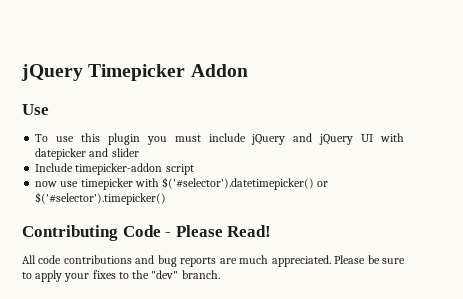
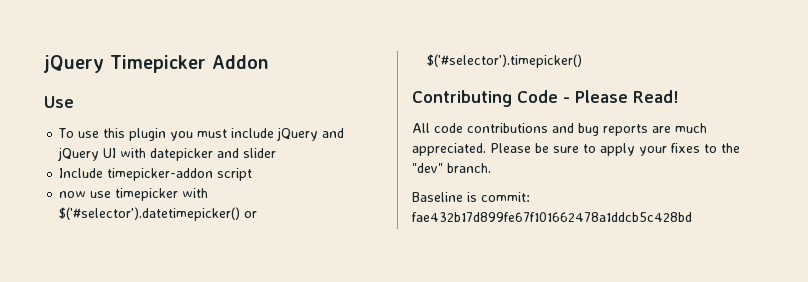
+ Baseline is commit: fae432b17d899fe67f101662478a1ddcb5c428bd

